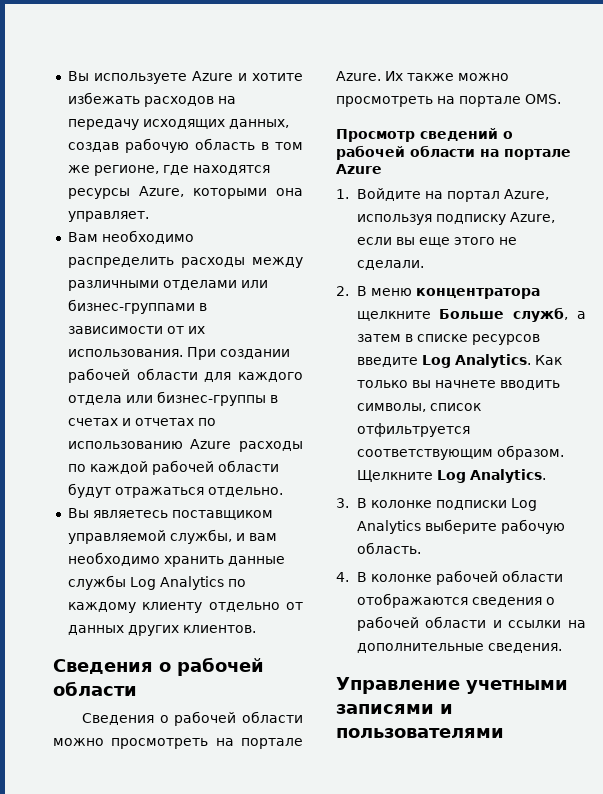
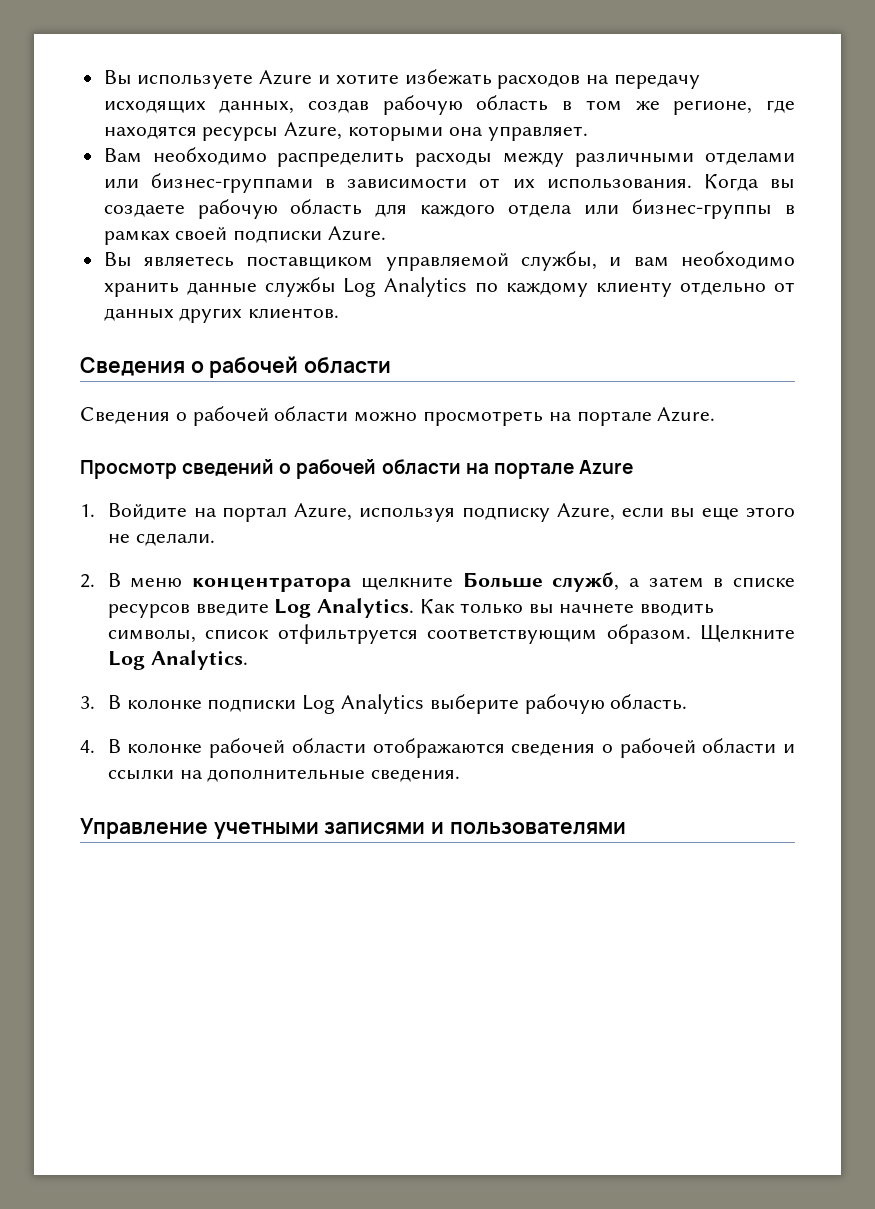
- При создании рабочей области для каждого отдела или бизнес-группы в счетах и отчетах по использованию Azure расходы по каждой рабочей области будут отражаться отдельно.
+ Когда вы создаете рабочую область для каждого отдела или бизнес-группы в рамках своей подписки Azure.
- Их также можно просмотреть на портале OMS.

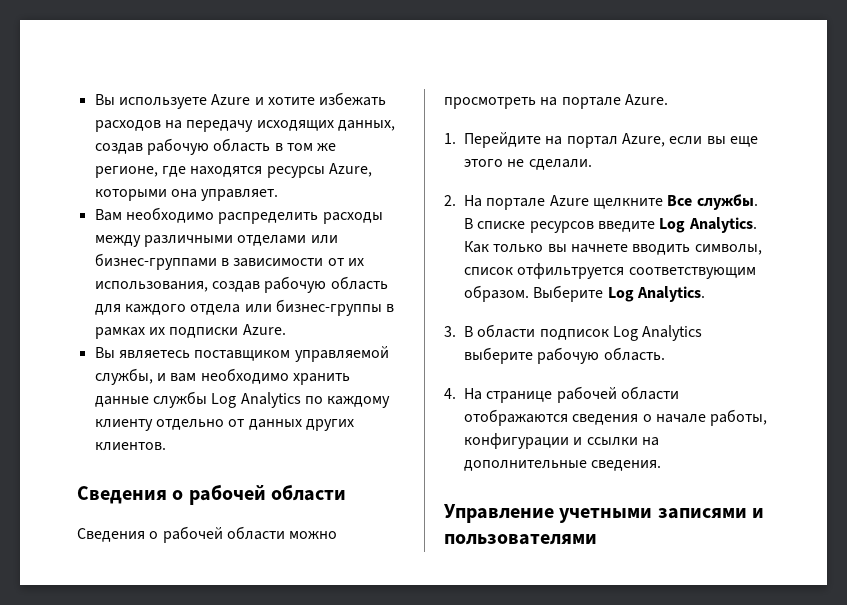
- Вам необходимо распределить расходы между различными отделами или бизнес-группами в зависимости от их использования. Когда вы создаете рабочую область для каждого отдела или бизнес-группы в рамках своей подписки Azure.
+ Вам необходимо распределить расходы между различными отделами или бизнес-группами в зависимости от их использования, создав рабочую область для каждого отдела или бизнес-группы в рамках их подписки Azure.
- Просмотр сведений о рабочей области на портале Azure
- 1. Войдите на портал Azure, используя подписку Azure, если вы еще этого не сделали.
+ 1. Перейдите на портал Azure, если вы еще этого не сделали.
- 2. В меню концентратора щелкните Больше служб, а затем в списке ресурсов введите Log Analytics.
+ 2. На портале Azure щелкните Все службы. В списке ресурсов введите Log Analytics.
- Щелкните Log Analytics.
+ Выберите Log Analytics.
- 3. В колонке подписки Log Analytics выберите рабочую область.
+ 3. В области подписок Log Analytics выберите рабочую область.
- 4. В колонке рабочей области отображаются сведения о рабочей области и ссылки на дополнительные сведения.
+ 4. На странице рабочей области отображаются сведения о начале работы, конфигурации и ссылки на дополнительные сведения.

